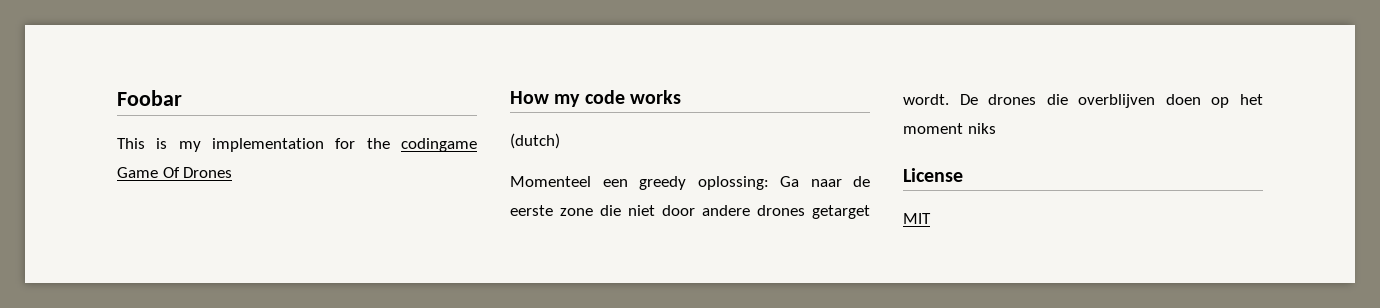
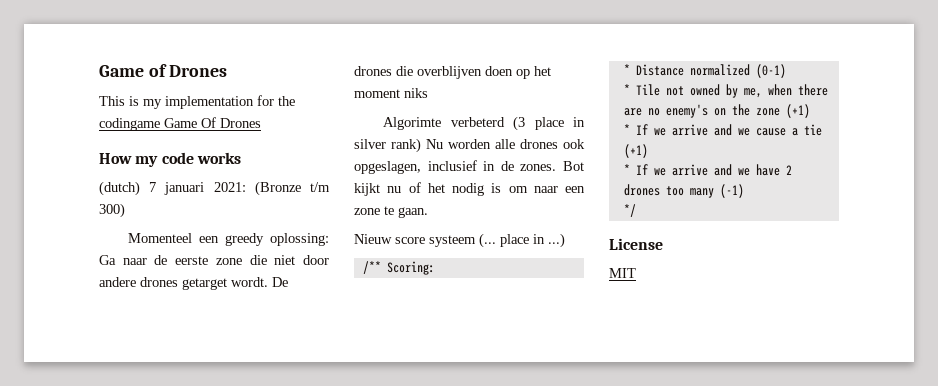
- Foobar
+ Game of Drones
- (dutch)
+ (dutch) 7 januari 2021: (Bronze t/m 300)
+ Algorimte verbeterd (3 place in silver rank) Nu worden alle drones ook opgeslagen, inclusief in de zones. Bot kijkt nu of het nodig is om naar een zone te gaan.
+ Nieuw score systeem (... place in ...)
+ /** Scoring:
+ * Distance normalized (0-1)
+ * Tile not owned by me, when there are no enemy's on the zone (+1)
+ * If we arrive and we cause a tie (+1)
+ * If we arrive and we have 2 drones too many (-1)
+ */

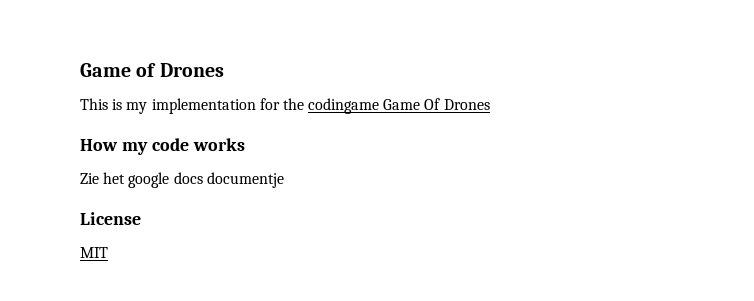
- (dutch) 7 januari 2021: (Bronze t/m 300)
- Momenteel een greedy oplossing: Ga naar de eerste zone die niet door andere drones getarget wordt. De drones die overblijven doen op het moment niks
- Algorimte verbeterd (3 place in silver rank) Nu worden alle drones ook opgeslagen, inclusief in de zones. Bot kijkt nu of het nodig is om naar een zone te gaan.
- Nieuw score systeem (... place in ...)
- /** Scoring:
- * Distance normalized (0-1)
- * Tile not owned by me, when there are no enemy's on the zone (+1)
- * If we arrive and we cause a tie (+1)
- * If we arrive and we have 2 drones too many (-1)
- */
+ Zie het google docs documentje

